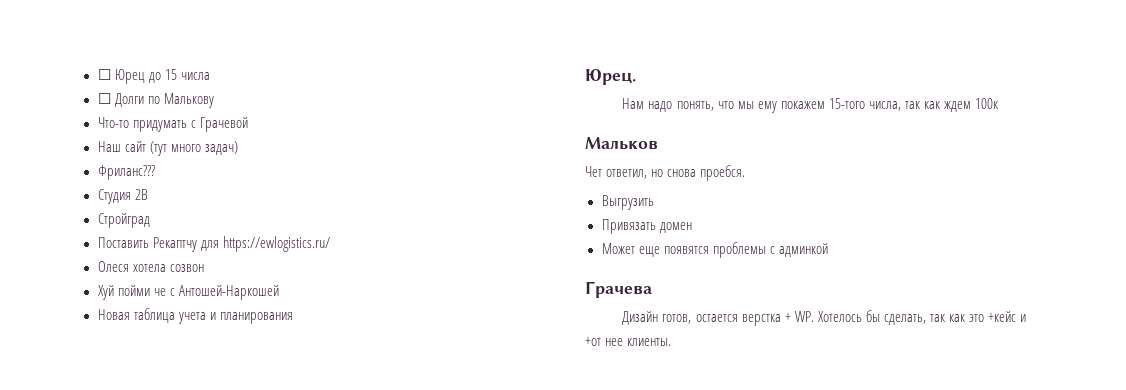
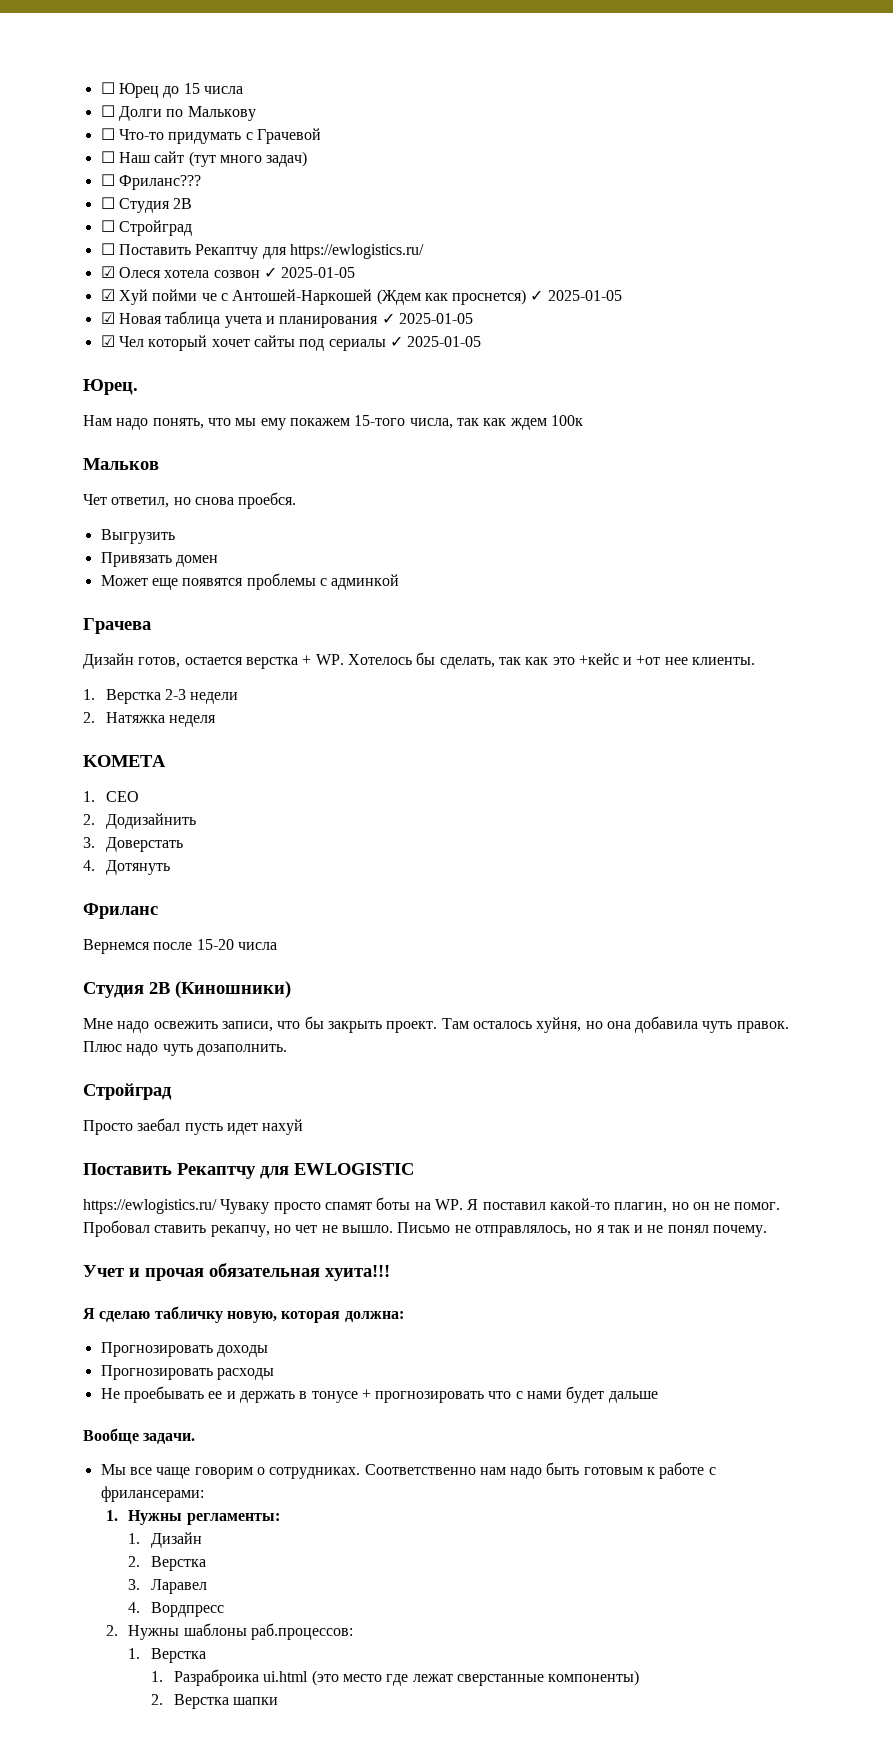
- Что-то придумать с Грачевой
+ ☐ Что-то придумать с Грачевой
- Наш сайт (тут много задач)
+ ☐ Наш сайт (тут много задач)
- Фриланс???
+ ☐ Фриланс???
- Студия 2В
+ ☐ Студия 2В
- Стройград
- Поставить Рекаптчу для https://ewlogistics.ru/
+ ☐ Стройград
+ ☐ Поставить Рекаптчу для https://ewlogistics.ru/
- Олеся хотела созвон
- Хуй пойми че с Антошей-Наркошей
- Новая таблица учета и планирования
+ ☑ Олеся хотела созвон ✓ 2025-01-05
+ ☑ Хуй пойми че с Антошей-Наркошей (Ждем как проснется) ✓ 2025-01-05
+ ☑ Новая таблица учета и планирования ✓ 2025-01-05
+ ☑ Чел который хочет сайты под сериалы ✓ 2025-01-05
+ 1. Верстка 2-3 недели
+ 2. Натяжка неделя
+ KOMETA
+ 1. СЕО
+ 2. Додизайнить
+ 3. Доверстать
+ 4. Дотянуть
+ Фриланс
+ Вернемся после 15-20 числа
+ Студия 2В (Киношники)
+ Мне надо освежить записи, что бы закрыть проект. Там осталось хуйня, но она добавила чуть правок. Плюс надо чуть дозаполнить.
+ Стройград
+ Просто заебал пусть идет нахуй
+ Поставить Рекаптчу для EWLOGISTIC
+ https://ewlogistics.ru/ Чуваку просто спамят боты на WP. Я поставил какой-то плагин, но он не помог. Пробовал ставить рекапчу, но чет не вышло. Письмо не отправлялось, но я так и не понял почему.
+ Учет и прочая обязательная хуита!!!
+ Я сделаю табличку новую, которая должна:
+ Прогнозировать доходы
+ Прогнозировать расходы
+ Не проебывать ее и держать в тонусе + прогнозировать что с нами будет дальше
+ Вообще задачи.
+ Мы все чаще говорим о сотрудниках. Соответственно нам надо быть готовым к работе с фрилансерами:
+ 1. Нужны регламенты:
+ 1. Дизайн
+ 2. Верстка
+ 3. Ларавел
+ 4. Вордпресс
+ 2. Нужны шаблоны раб.процессов:
+ 1. Верстка
+ 1. Разраброика ui.html (это место где лежат сверстанные компоненты)
+ 2. Верстка шапки

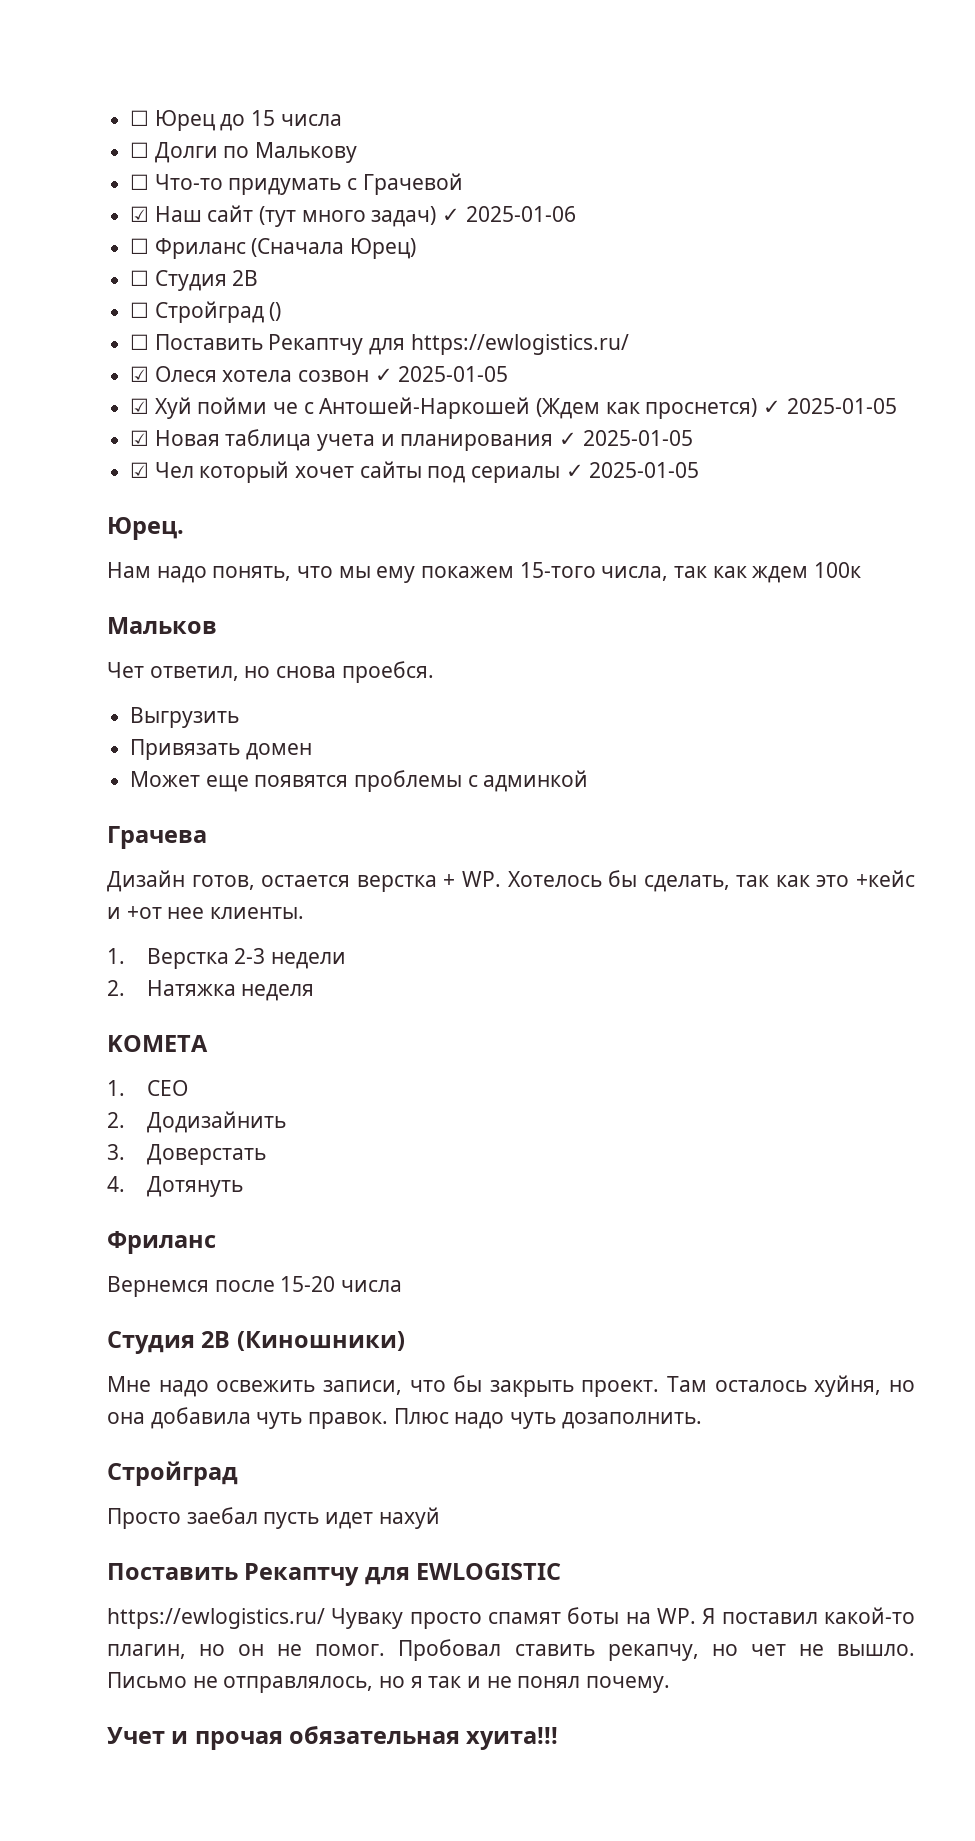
- ☐ Наш сайт (тут много задач)
- ☐ Фриланс???
+ ☑ Наш сайт (тут много задач) ✓ 2025-01-06
+ ☐ Фриланс (Сначала Юрец)
- ☐ Стройград
+ ☐ Стройград ()
- Я сделаю табличку новую, которая должна:
- Прогнозировать доходы
- Прогнозировать расходы
- Не проебывать ее и держать в тонусе + прогнозировать что с нами будет дальше
- Вообще задачи.
- Мы все чаще говорим о сотрудниках. Соответственно нам надо быть готовым к работе с фрилансерами:
- 1. Нужны регламенты:
- 1. Дизайн
- 2. Верстка
- 3. Ларавел
- 4. Вордпресс
- 2. Нужны шаблоны раб.процессов:
- 1. Верстка
- 1. Разраброика ui.html (это место где лежат сверстанные компоненты)
- 2. Верстка шапки

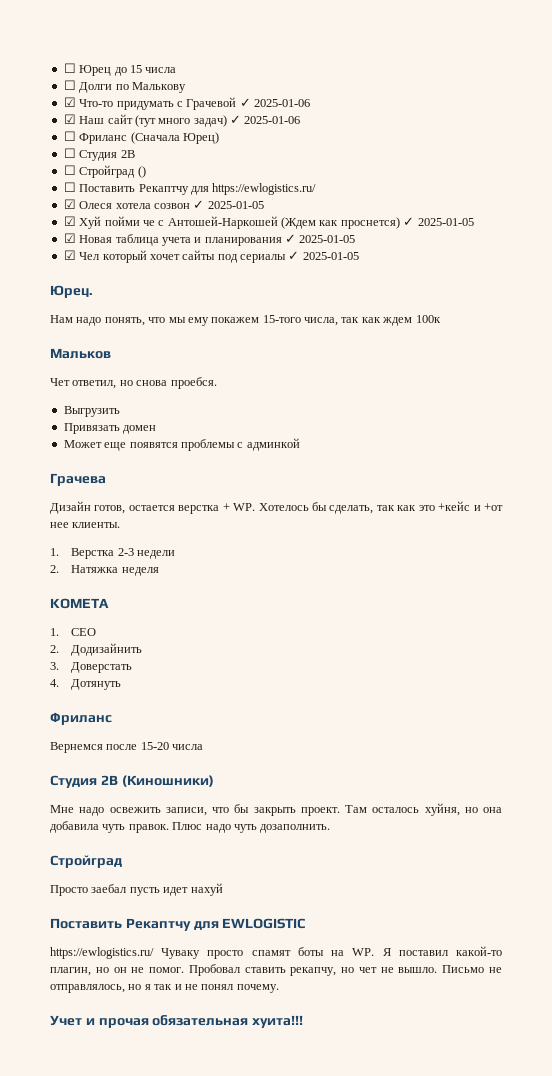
- ☐ Что-то придумать с Грачевой
+ ☑ Что-то придумать с Грачевой ✓ 2025-01-06

